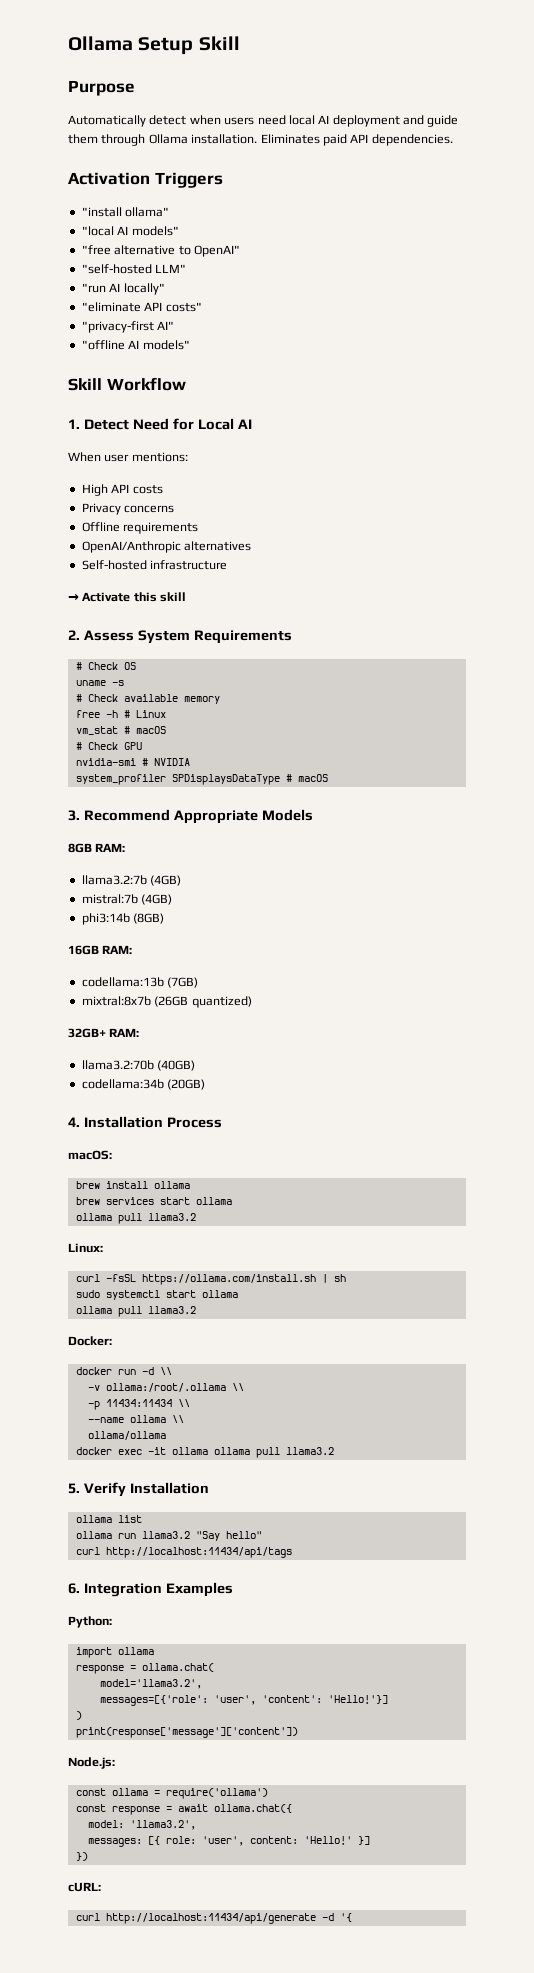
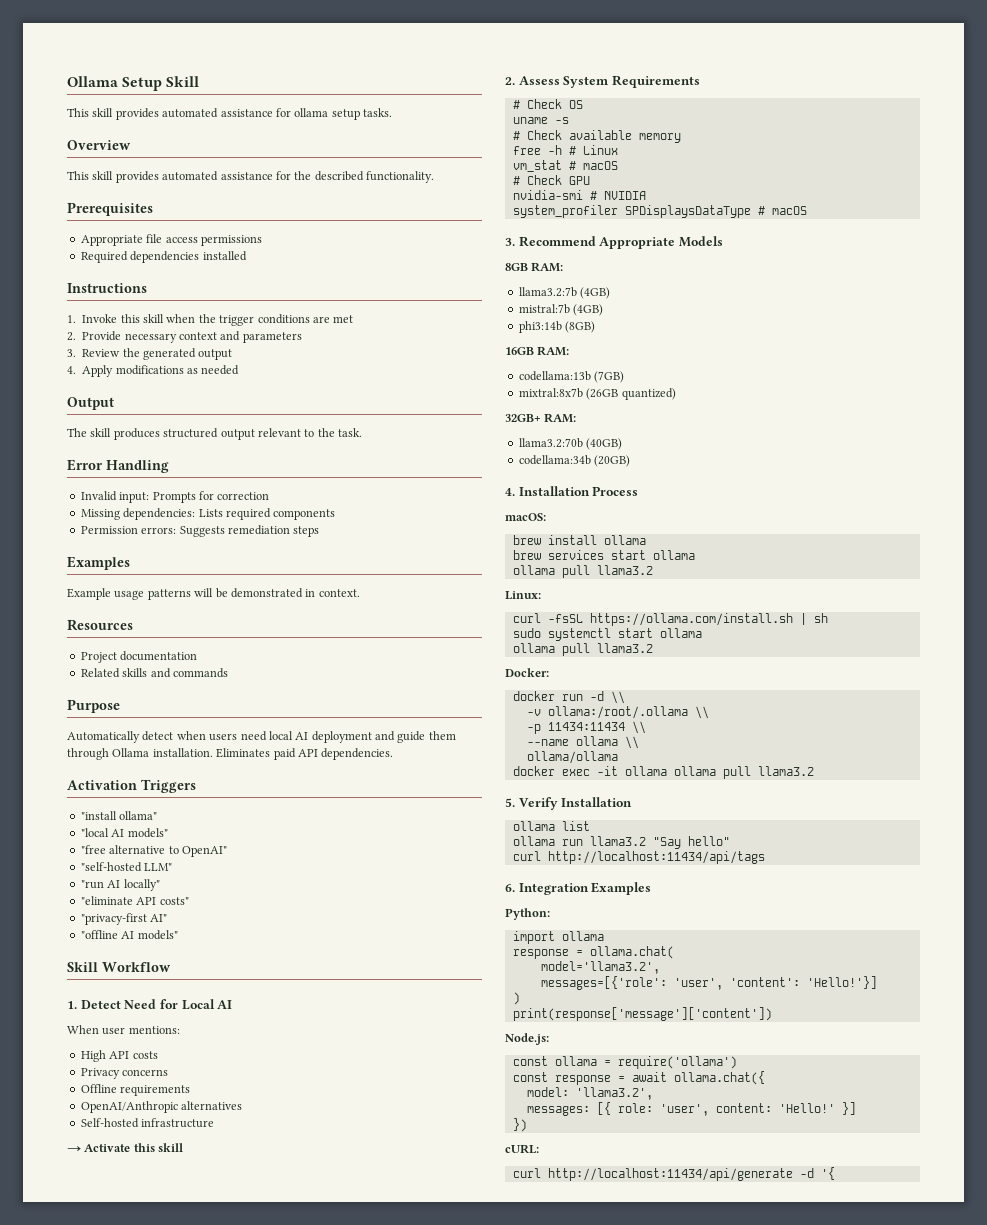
+ This skill provides automated assistance for ollama setup tasks.
+ Overview
+ This skill provides automated assistance for the described functionality.
+ Prerequisites
+ Appropriate file access permissions
+ Required dependencies installed
+ Instructions
+ 1. Invoke this skill when the trigger conditions are met
+ 2. Provide necessary context and parameters
+ 3. Review the generated output
+ 4. Apply modifications as needed
+ Output
+ The skill produces structured output relevant to the task.
+ Error Handling
+ Invalid input: Prompts for correction
+ Missing dependencies: Lists required components
+ Permission errors: Suggests remediation steps
+ Examples
+ Example usage patterns will be demonstrated in context.
+ Resources
+ Project documentation
+ Related skills and commands

